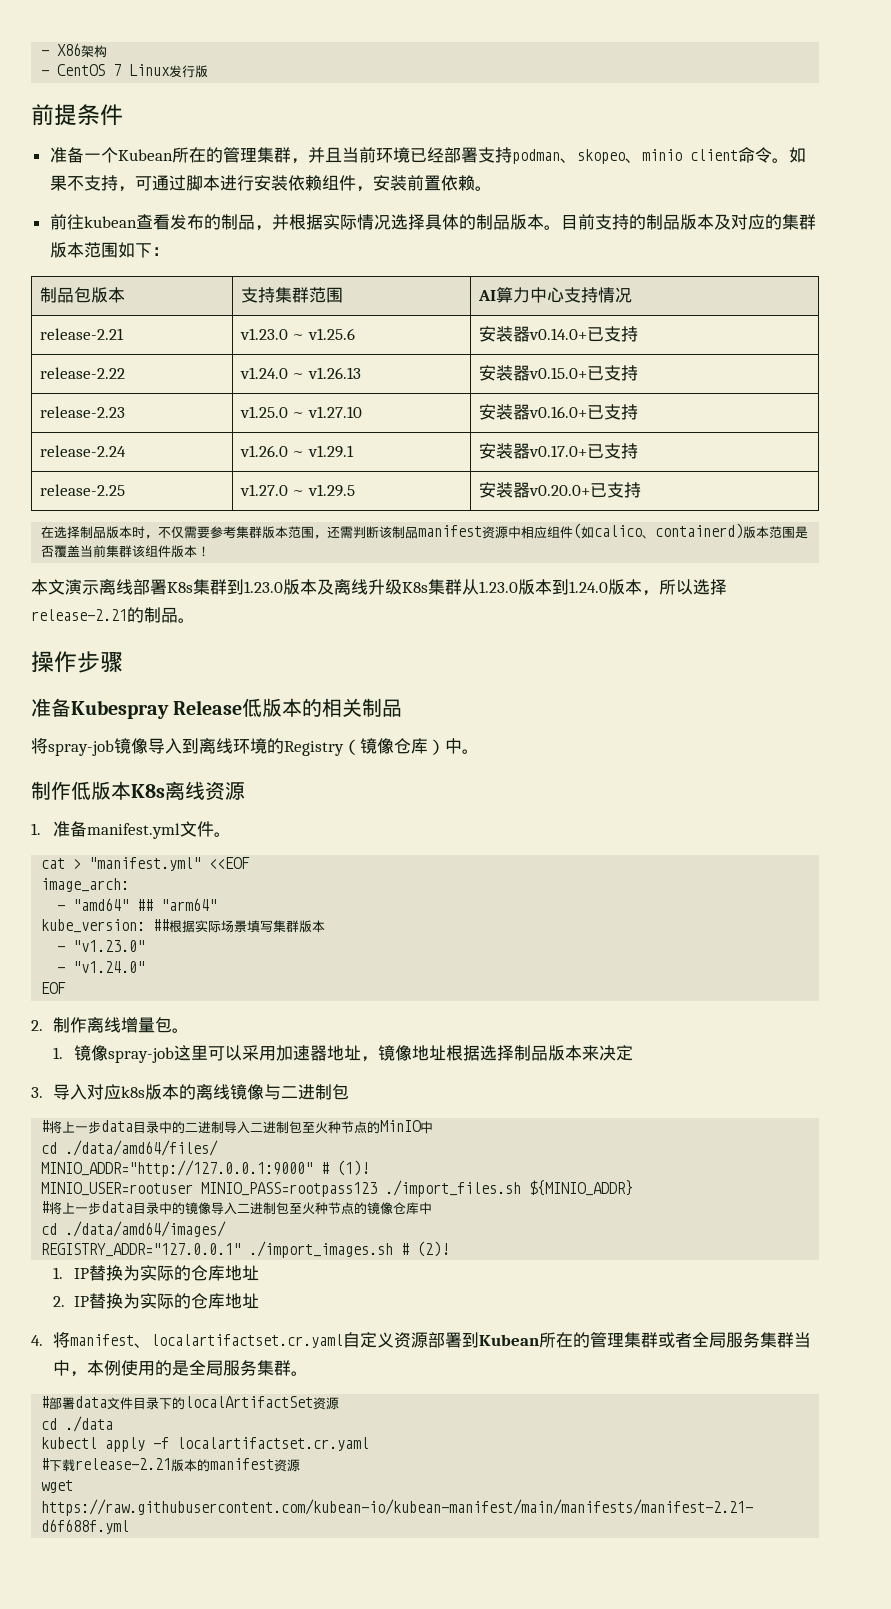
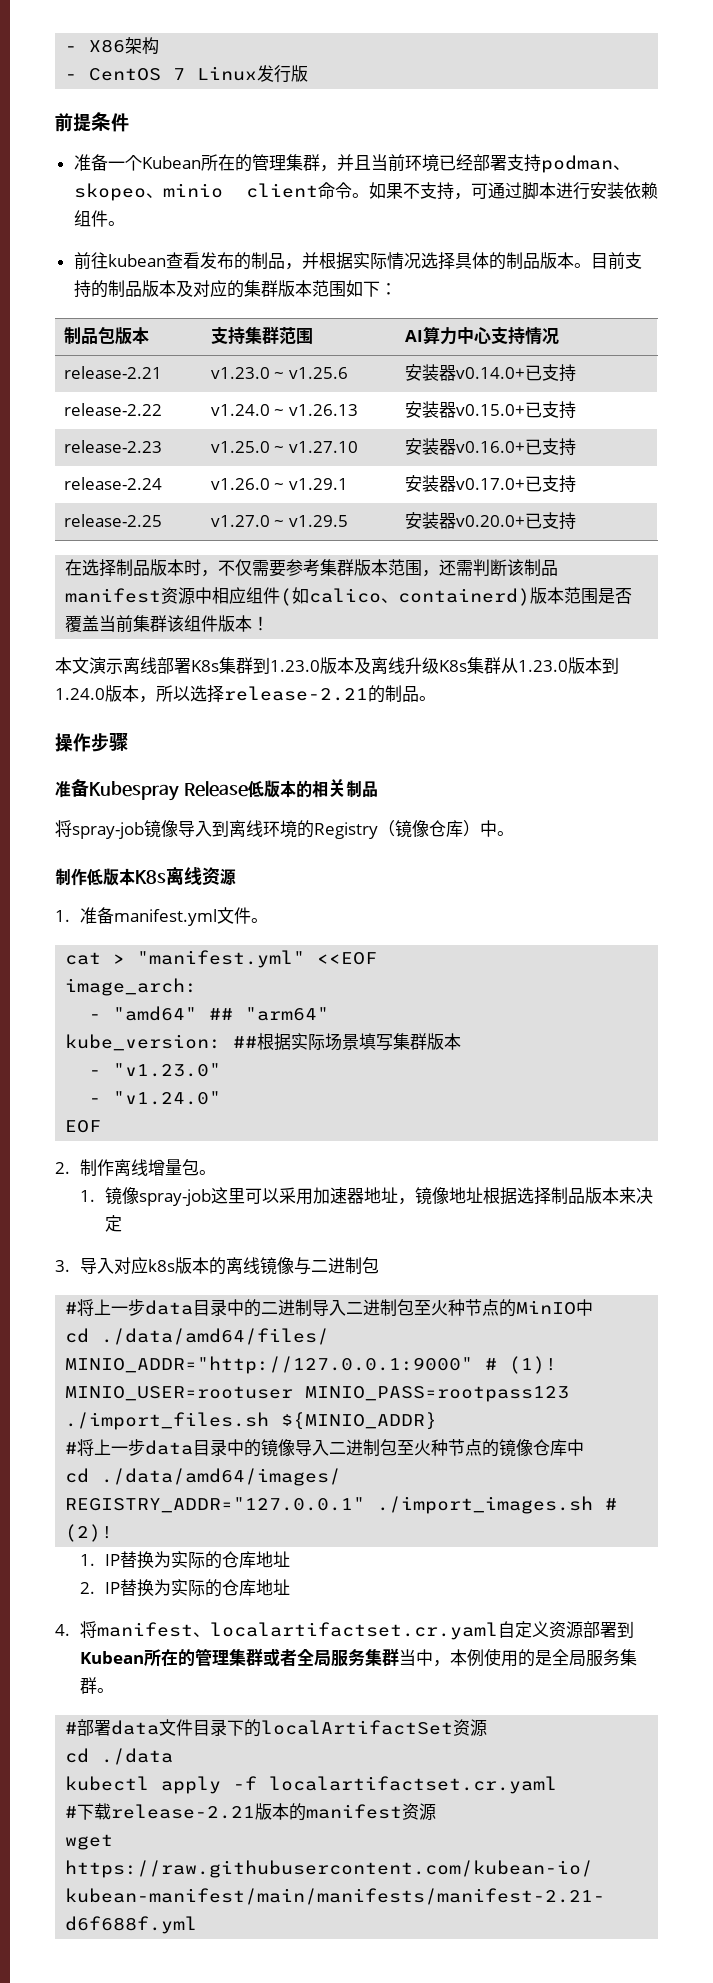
- 如果不支持，可通过脚本进行安装依赖组件，安装前置依赖。
+ 如果不支持，可通过脚本进行安装依赖组件。

